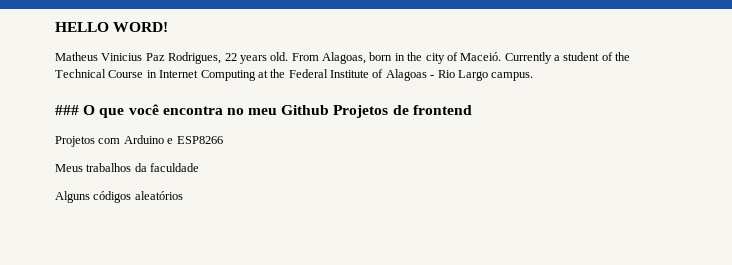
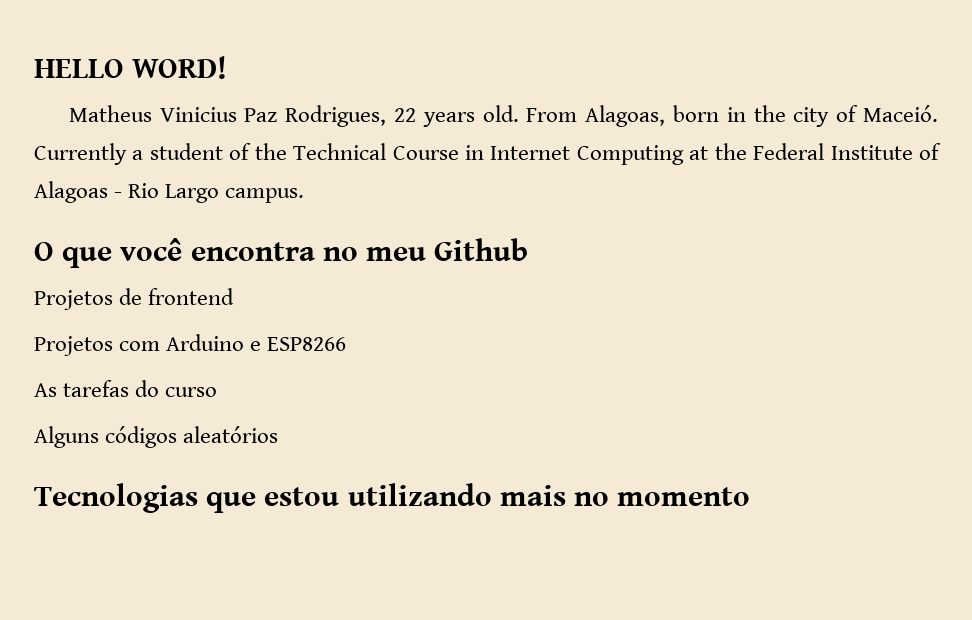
- ### O que você encontra no meu Github Projetos de frontend
+ O que você encontra no meu Github
+ Projetos de frontend
- Meus trabalhos da faculdade
+ As tarefas do curso
+ Tecnologias que estou utilizando mais no momento

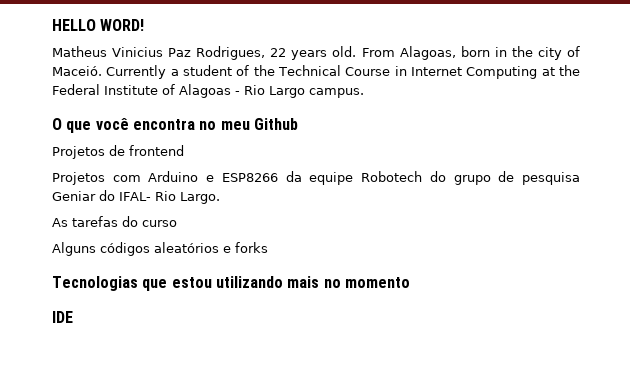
- Projetos com Arduino e ESP8266
+ Projetos com Arduino e ESP8266 da equipe Robotech do grupo de pesquisa Geniar do IFAL- Rio Largo.
- Alguns códigos aleatórios
+ Alguns códigos aleatórios e forks
+ IDE

